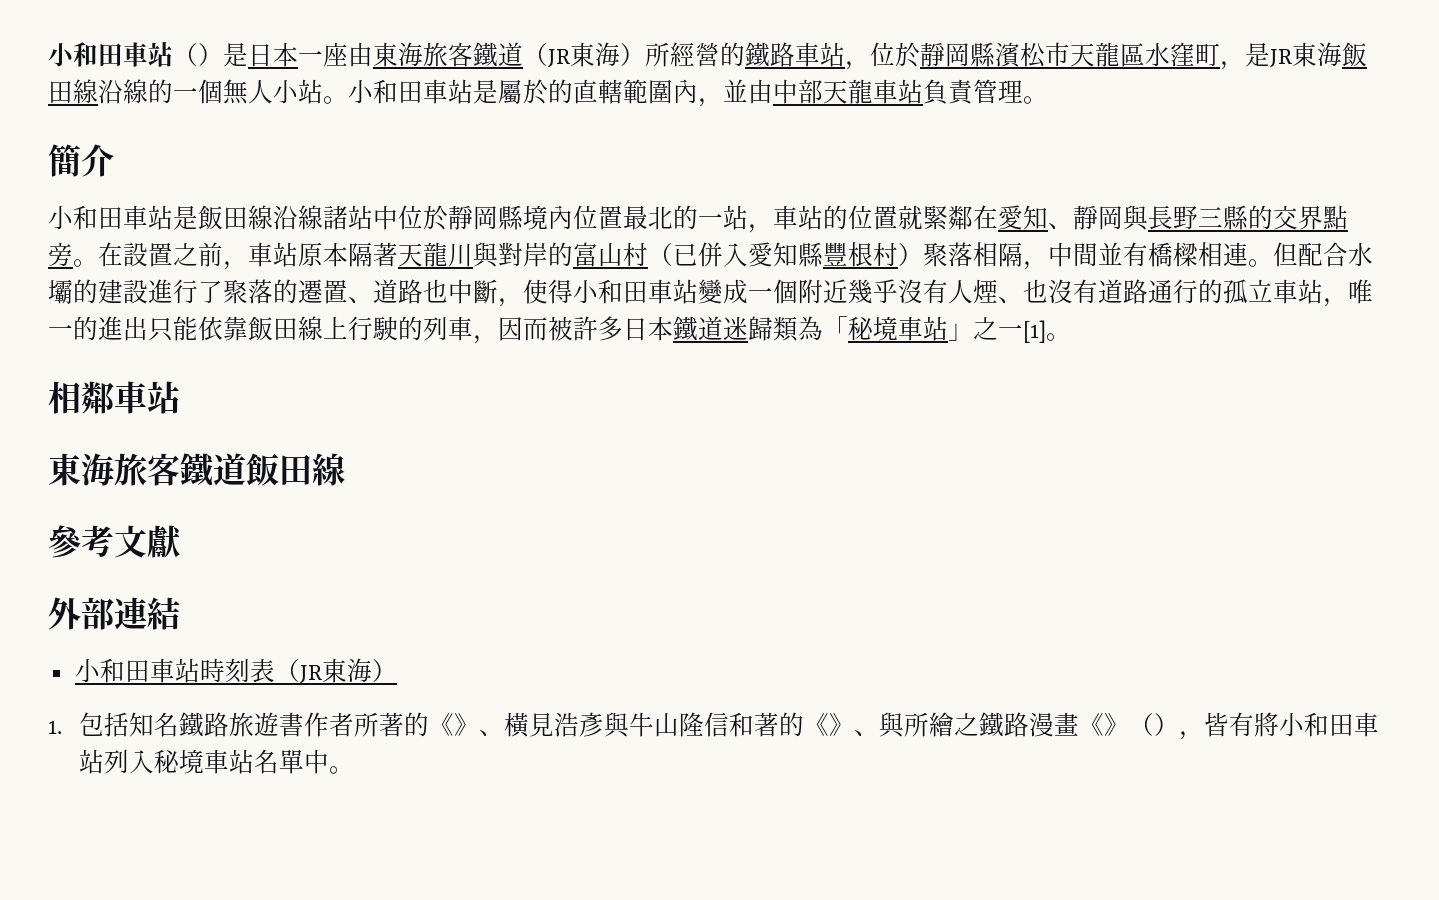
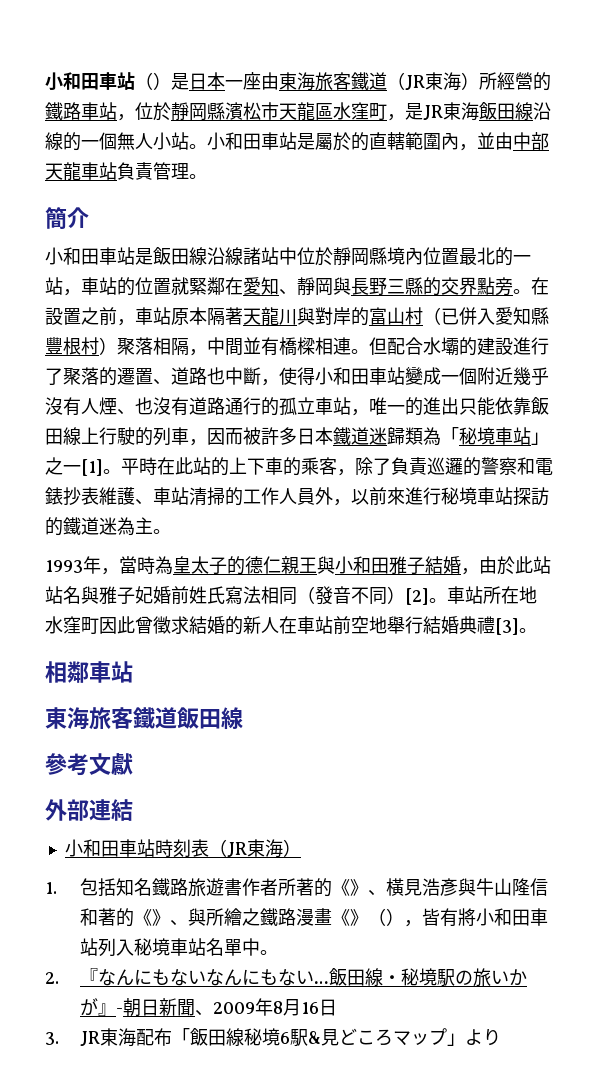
+ 平時在此站的上下車的乘客，除了負責巡邏的警察和電錶抄表維護、車站清掃的工作人員外，以前來進行秘境車站探訪的鐵道迷為主。
+ 1993年，當時為皇太子的德仁親王與小和田雅子結婚，由於此站站名與雅子妃婚前姓氏寫法相同（發音不同）[2]。車站所在地水窪町因此曾徵求結婚的新人在車站前空地舉行結婚典禮[3]。
+ 2.『なんにもないなんにもない…飯田線・秘境駅の旅いかが』-朝日新聞、2009年8月16日
+ 3. JR東海配布「飯田線秘境6駅&見どころマップ」より

